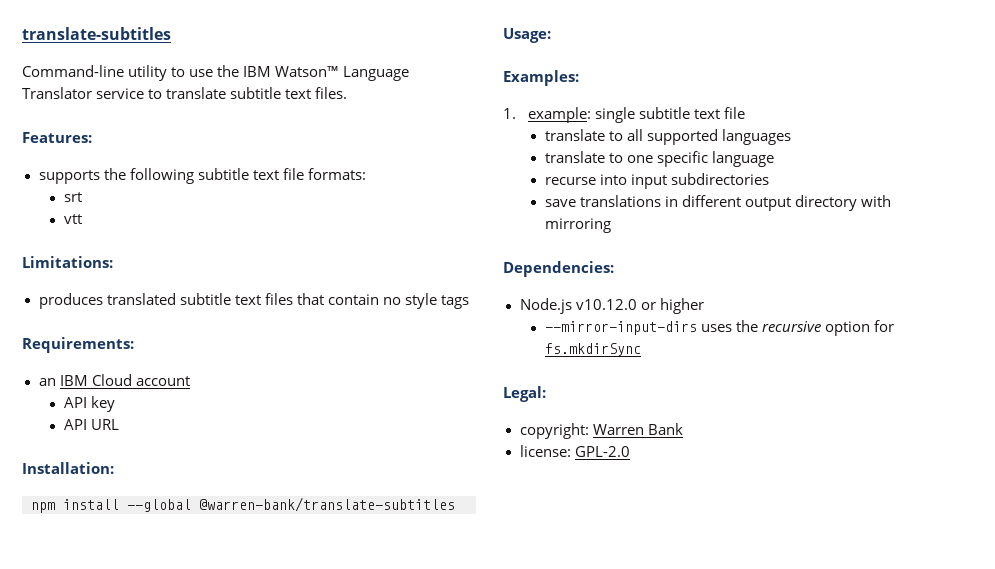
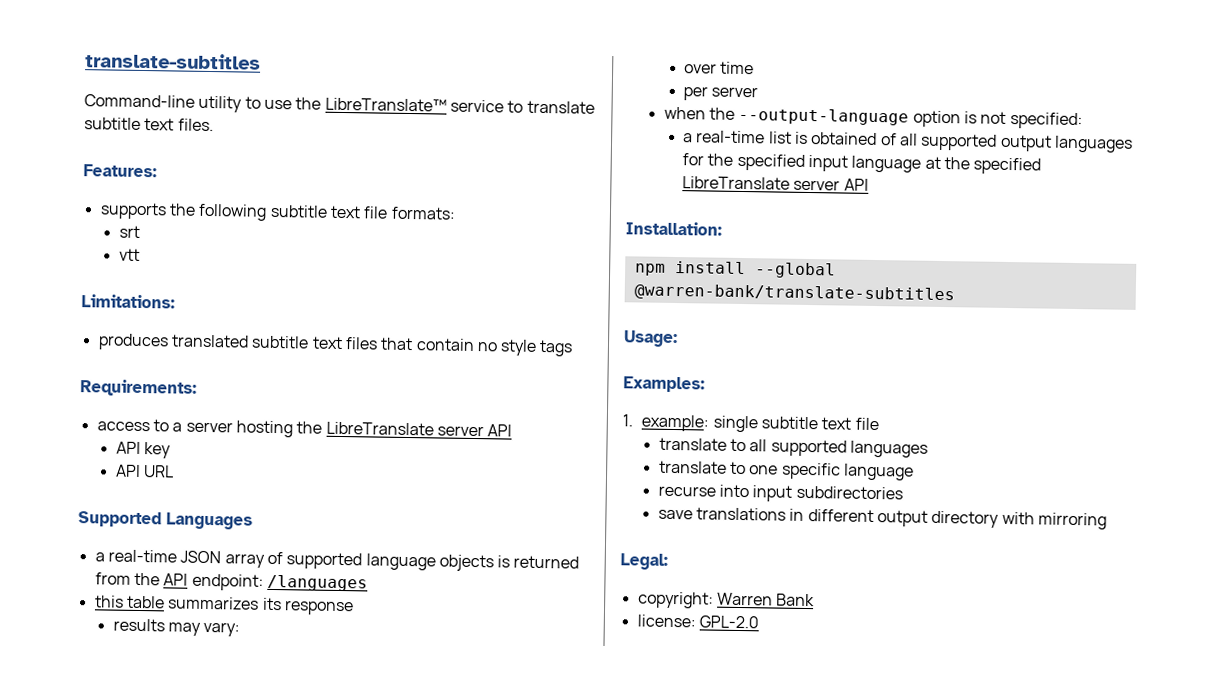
- Command-line utility to use the IBM Watson™ Language Translator service to translate subtitle text files.
+ Command-line utility to use the LibreTranslate™ service to translate subtitle text files.
- an IBM Cloud account
+ access to a server hosting the LibreTranslate server API
  API key
  API URL
+ Supported Languages
+ a real-time JSON array of supported language objects is returned from the API endpoint: /languages
+ this table summarizes its response
+ results may vary:
+ over time
+ per server
+ when the --output-language option is not specified:
+ a real-time list is obtained of all supported output languages for the specified input language at the specified LibreTranslate server API
- Dependencies:
- Node.js v10.12.0 or higher
- --mirror-input-dirs uses the recursive option for fs.mkdirSync

